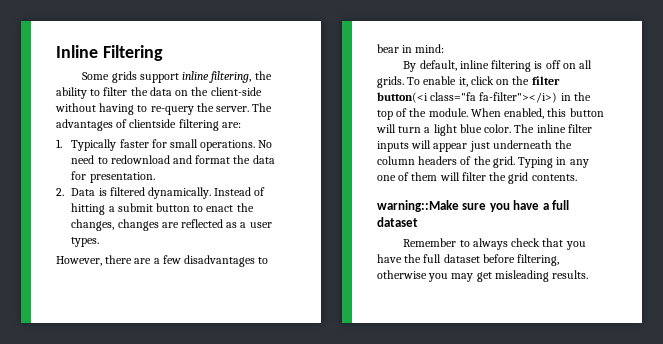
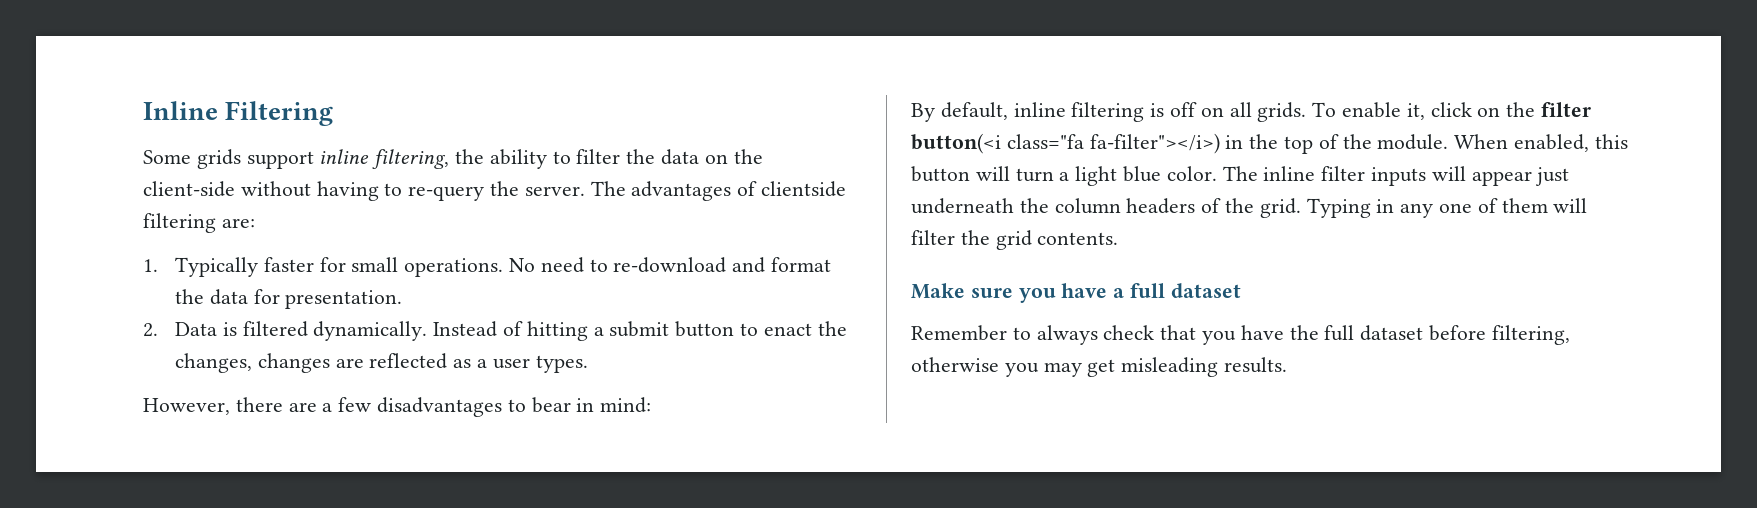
- No need to redownload and format the data for presentation.
+ No need to re-download and format the data for presentation.
- warning::Make sure you have a full dataset
+ Make sure you have a full dataset

